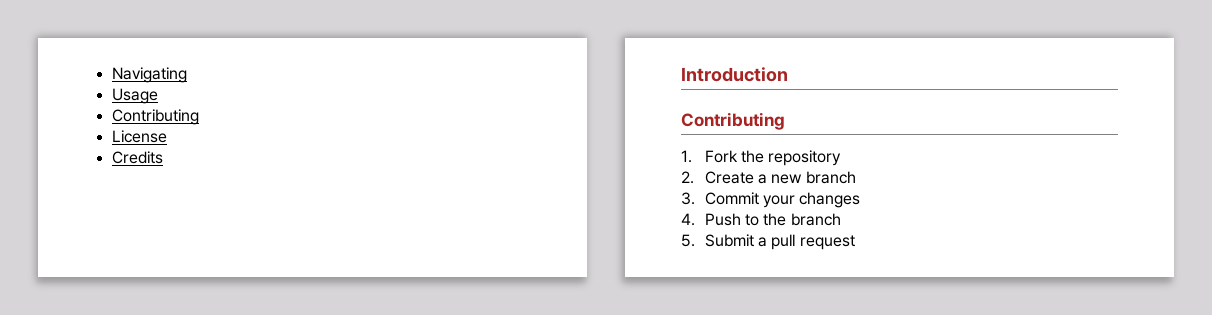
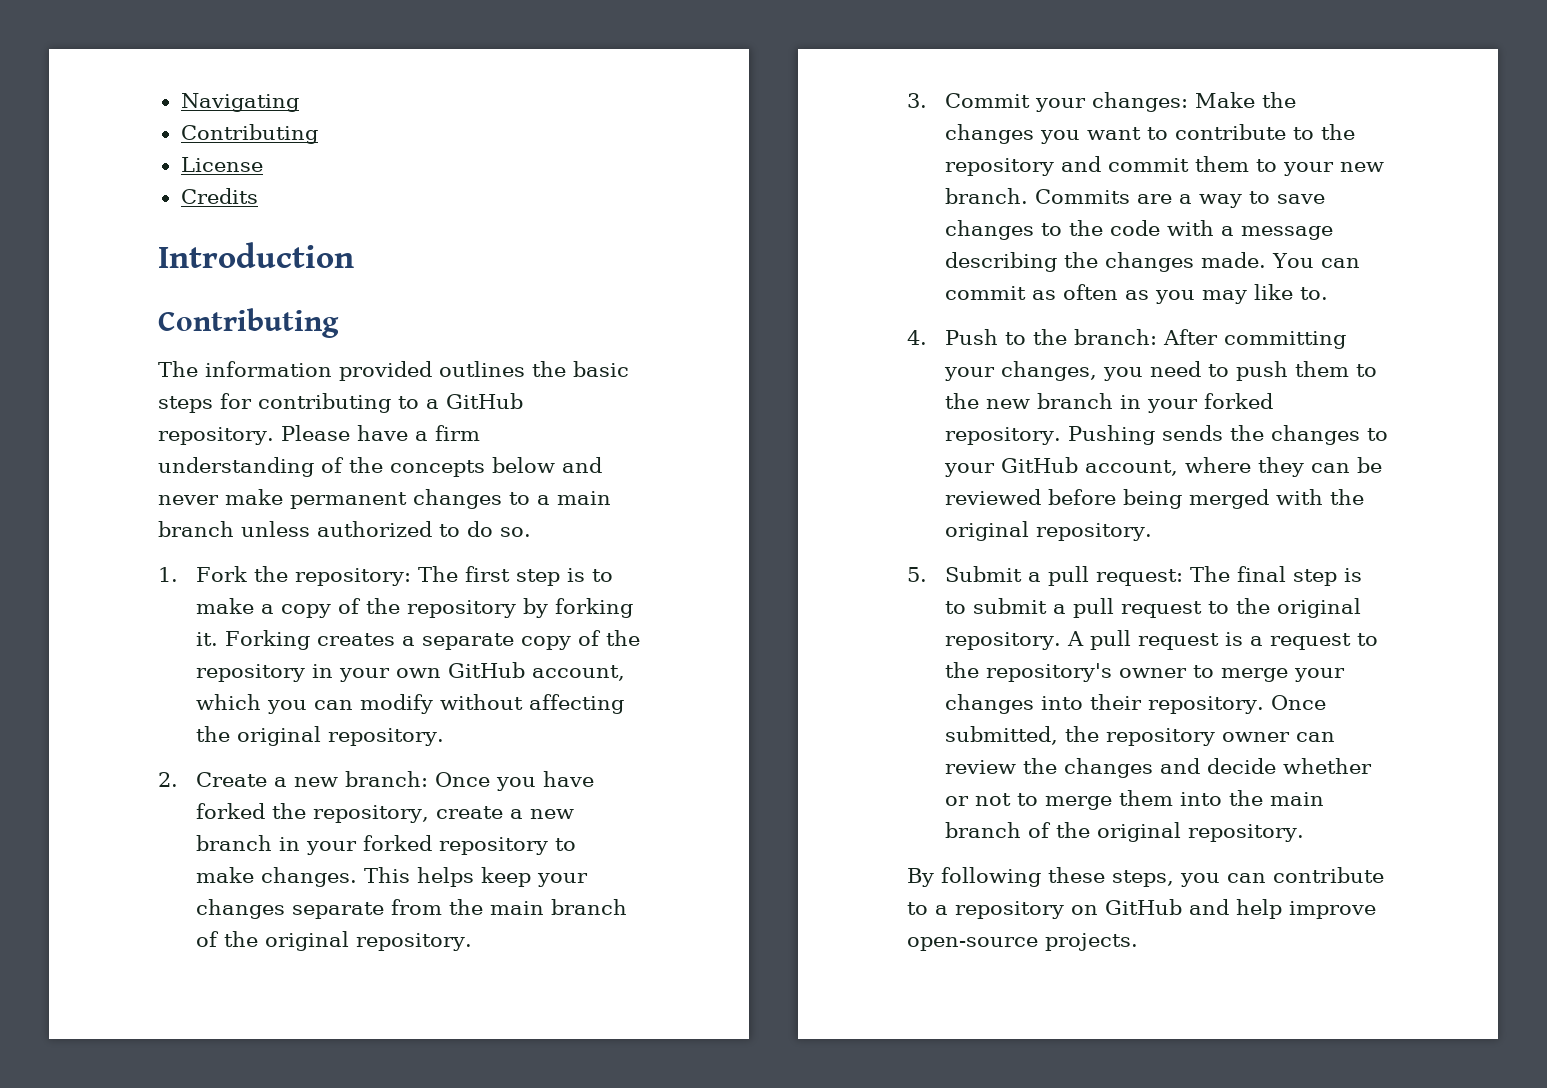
- Usage
- 1. Fork the repository
- 2. Create a new branch
- 3. Commit your changes
- 4. Push to the branch
- 5. Submit a pull request
+ The information provided outlines the basic steps for contributing to a GitHub repository. Please have a firm understanding of the concepts below and never make permanent changes to a main branch unless authorized to do so.
+ 1. Fork the repository: The first step is to make a copy of the repository by forking it. Forking creates a separate copy of the repository in your own GitHub account, which you can modify without affecting the original repository.
+ 2. Create a new branch: Once you have forked the repository, create a new branch in your forked repository to make changes. This helps keep your changes separate from the main branch of the original repository.
+ 3. Commit your changes: Make the changes you want to contribute to the repository and commit them to your new branch. Commits are a way to save changes to the code with a message describing the changes made. You can commit as often as you may like to.
+ 4. Push to the branch: After committing your changes, you need to push them to the new branch in your forked repository. Pushing sends the changes to your GitHub account, where they can be reviewed before being merged with the original repository.
+ 5. Submit a pull request: The final step is to submit a pull request to the original repository. A pull request is a request to the repository's owner to merge your changes into their repository. Once submitted, the repository owner can review the changes and decide whether or not to merge them into the main branch of the original repository.
+ By following these steps, you can contribute to a repository on GitHub and help improve open-source projects.

